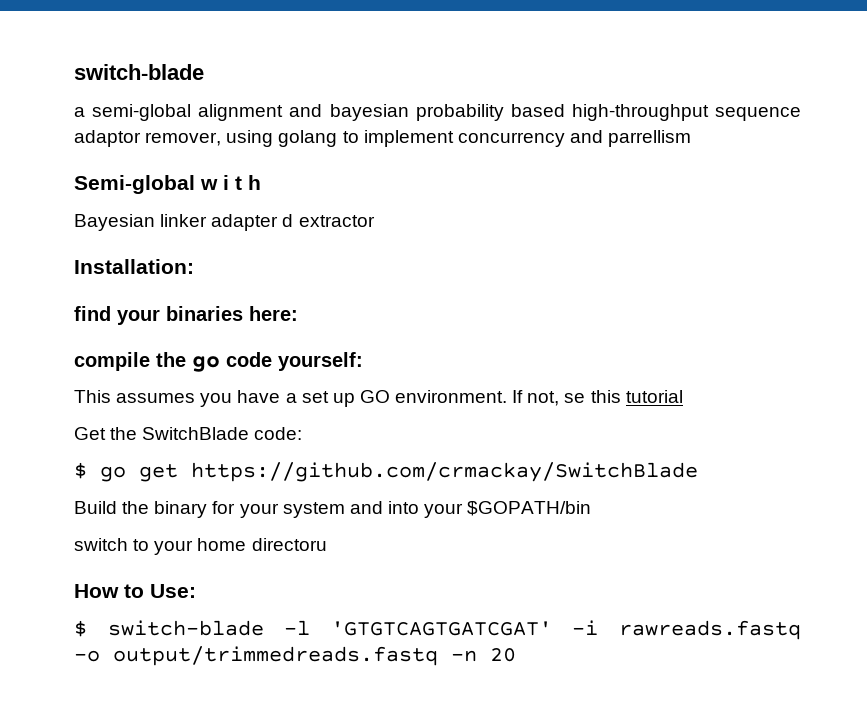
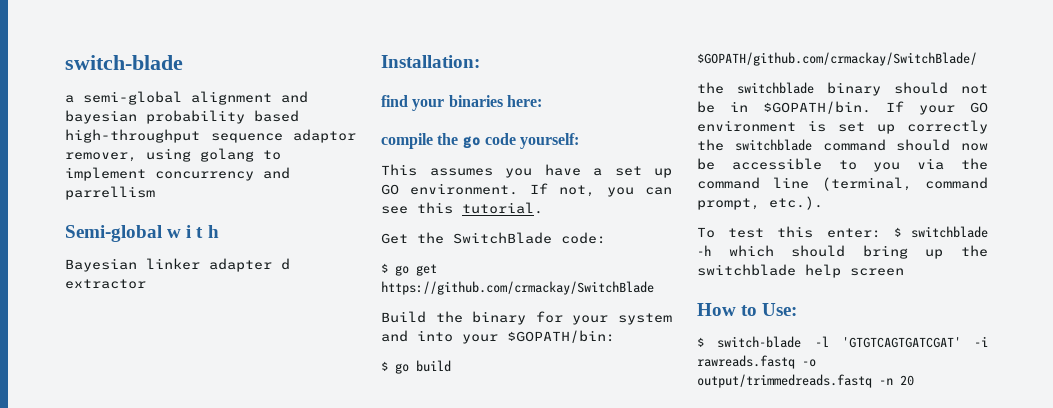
- If not, se this tutorial
+ If not, you can see this tutorial.
- Build the binary for your system and into your $GOPATH/bin
- switch to your home directoru
+ Build the binary for your system and into your $GOPATH/bin:
+ $ go build $GOPATH/github.com/crmackay/SwitchBlade/
+ the switchblade binary should not be in $GOPATH/bin. If your GO environment is set up correctly the switchblade command should now be accessible to you via the command line (terminal, command prompt, etc.).
+ To test this enter: $ switchblade -h which should bring up the switchblade help screen

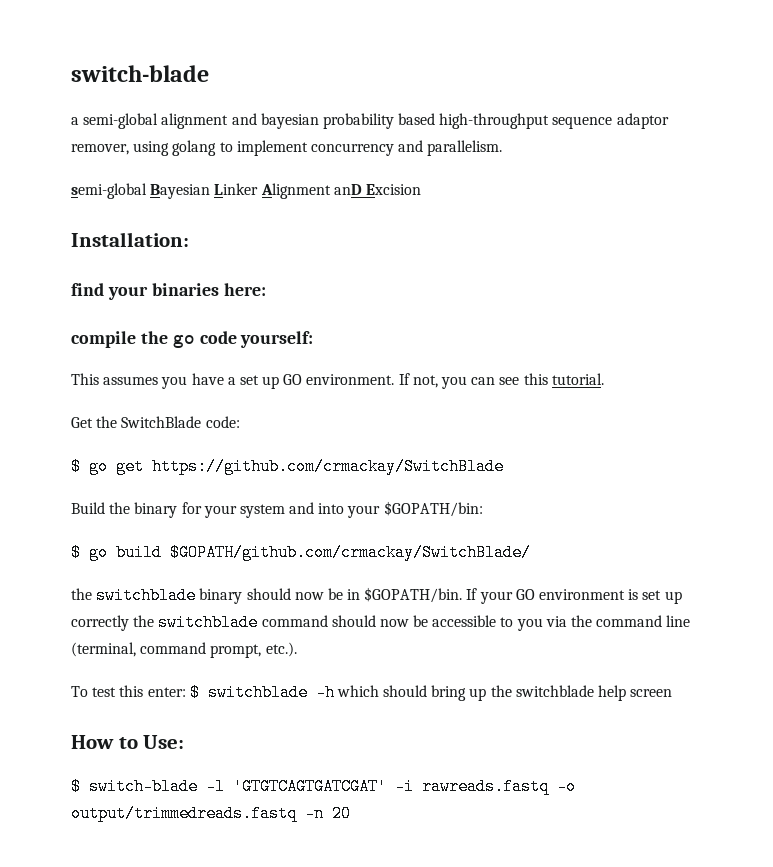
- a semi-global alignment and bayesian probability based high-throughput sequence adaptor remover, using golang to implement concurrency and parrellism
- Semi-global w i t h
- Bayesian linker adapter d extractor
+ a semi-global alignment and bayesian probability based high-throughput sequence adaptor remover, using golang to implement concurrency and parallelism.
+ semi-global Bayesian Linker Alignment anD Excision
- the switchblade binary should not be in $GOPATH/bin.
+ the switchblade binary should now be in $GOPATH/bin.

